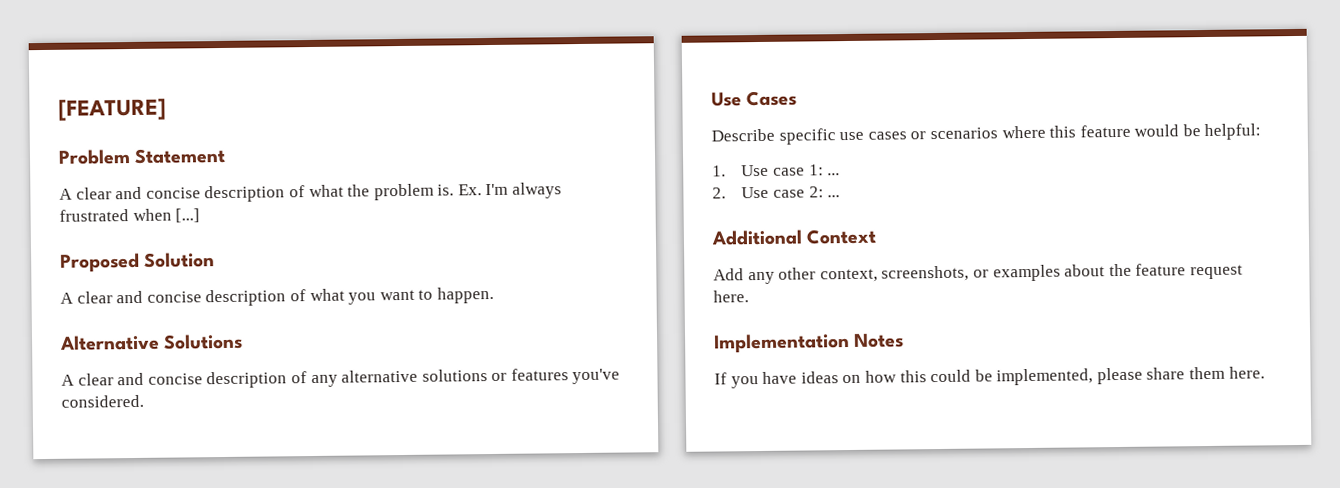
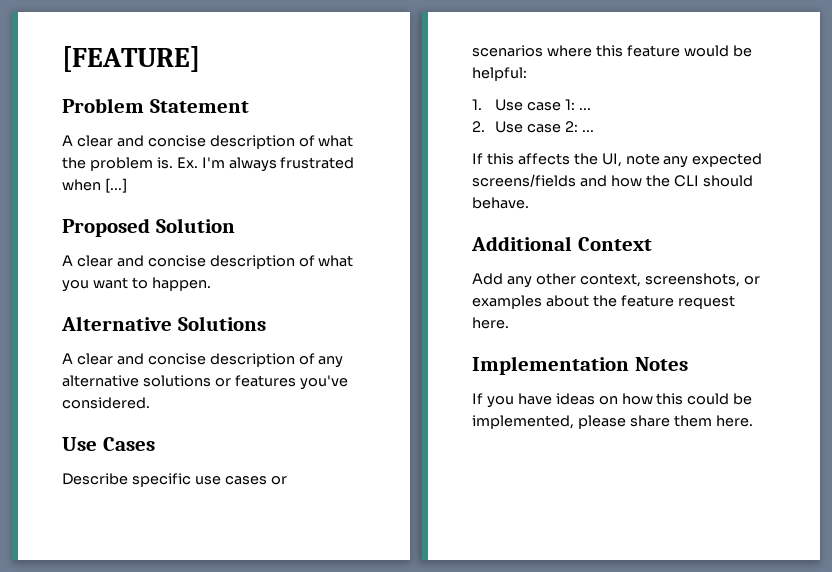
+ If this affects the UI, note any expected screens/fields and how the CLI should behave.

